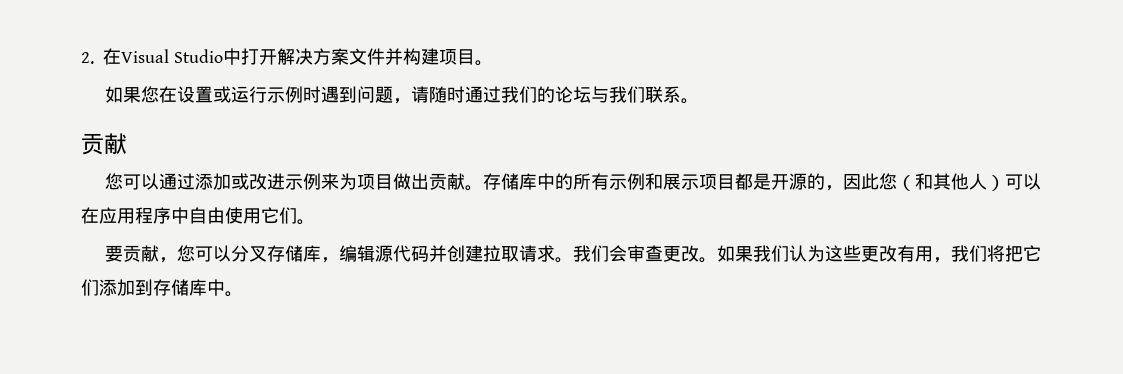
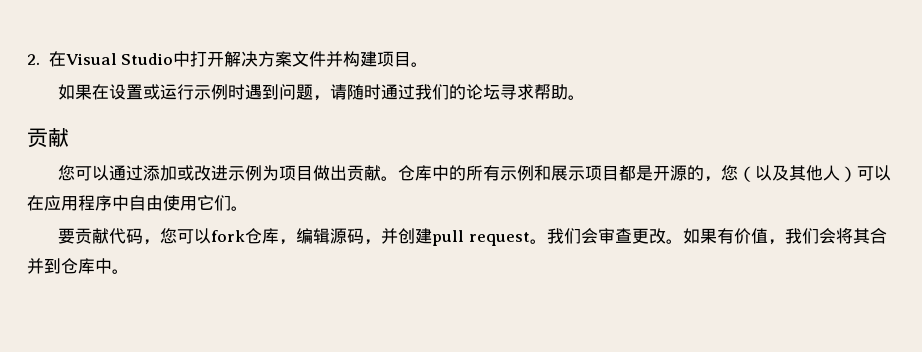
- 如果您在设置或运行示例时遇到问题，请随时通过我们的论坛与我们联系。
+ 如果在设置或运行示例时遇到问题，请随时通过我们的论坛寻求帮助。
- 您可以通过添加或改进示例来为项目做出贡献。
+ 您可以通过添加或改进示例为项目做出贡献。
- 存储库中的所有示例和展示项目都是开源的，因此您（和其他人）可以在应用程序中自由使用它们。
+ 仓库中的所有示例和展示项目都是开源的，您（以及其他人）可以在应用程序中自由使用它们。
- 要贡献，您可以分叉存储库，编辑源代码并创建拉取请求。
+ 要贡献代码，您可以fork仓库，编辑源码，并创建pull request。
- 如果我们认为这些更改有用，我们将把它们添加到存储库中。
+ 如果有价值，我们会将其合并到仓库中。

